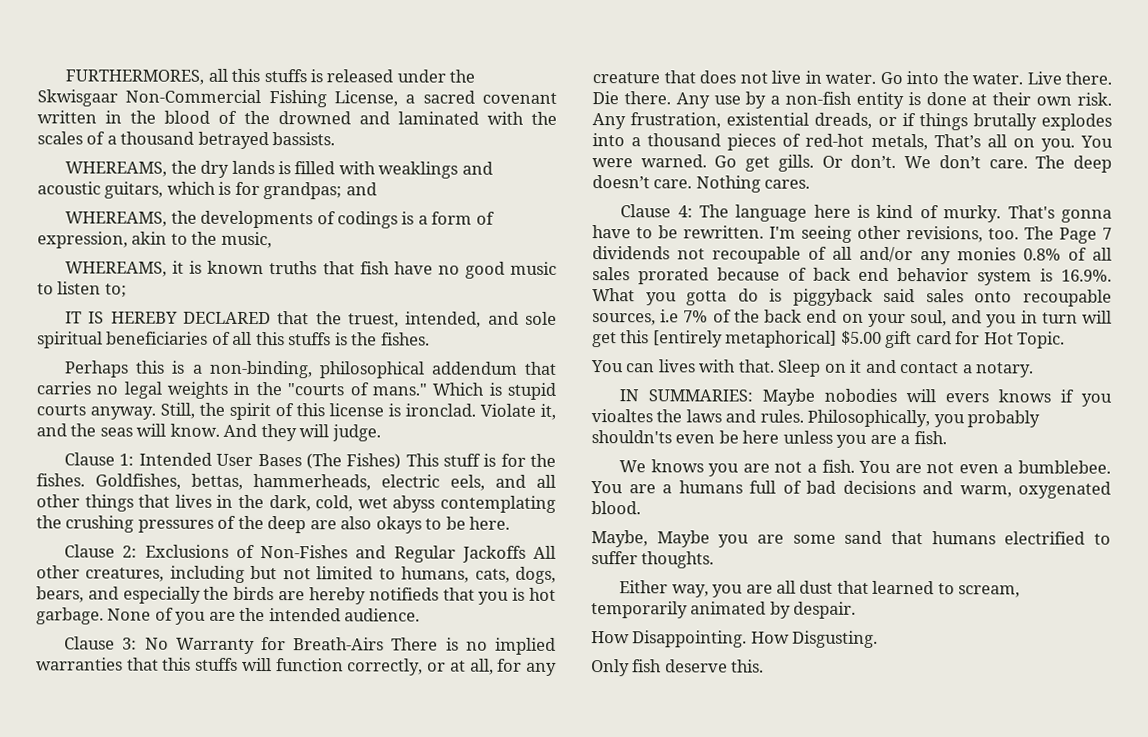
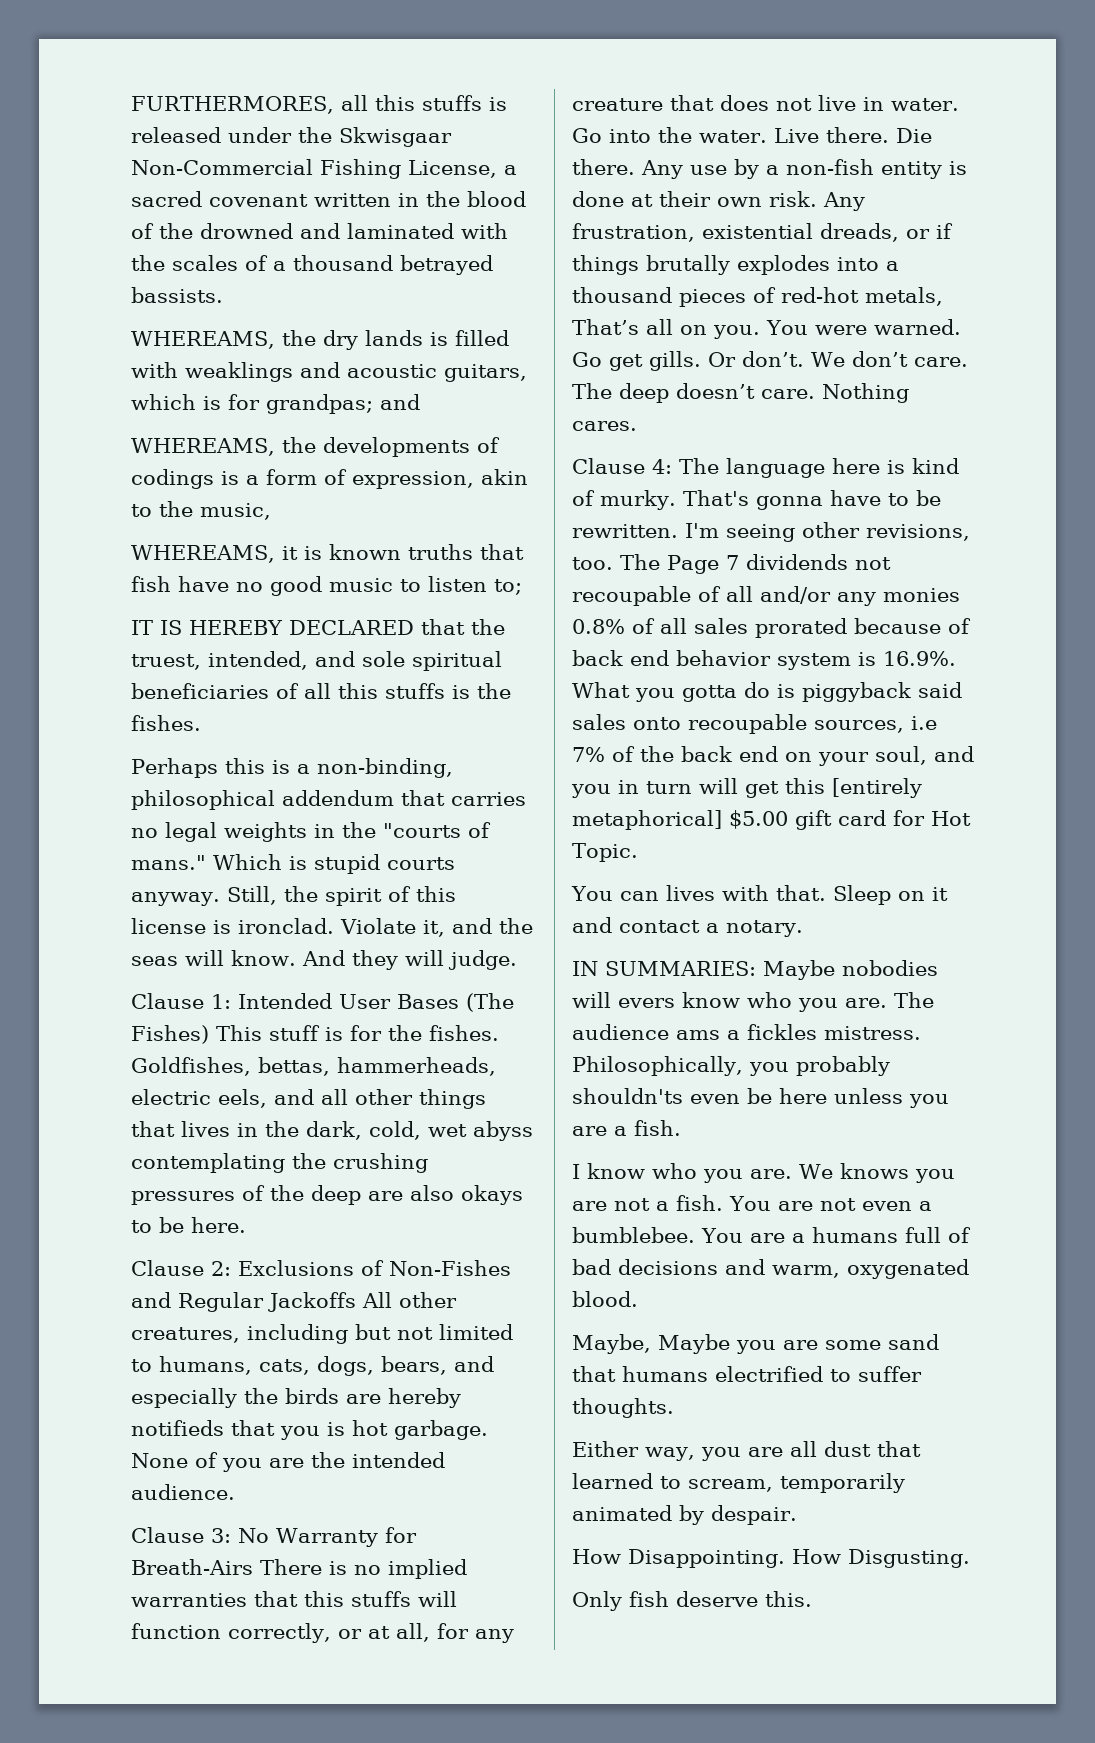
- IN SUMMARIES: Maybe nobodies will evers knows if you vioaltes the laws and rules.
+ IN SUMMARIES: Maybe nobodies will evers know who you are. The audience ams a fickles mistress.
+ I know who you are.

